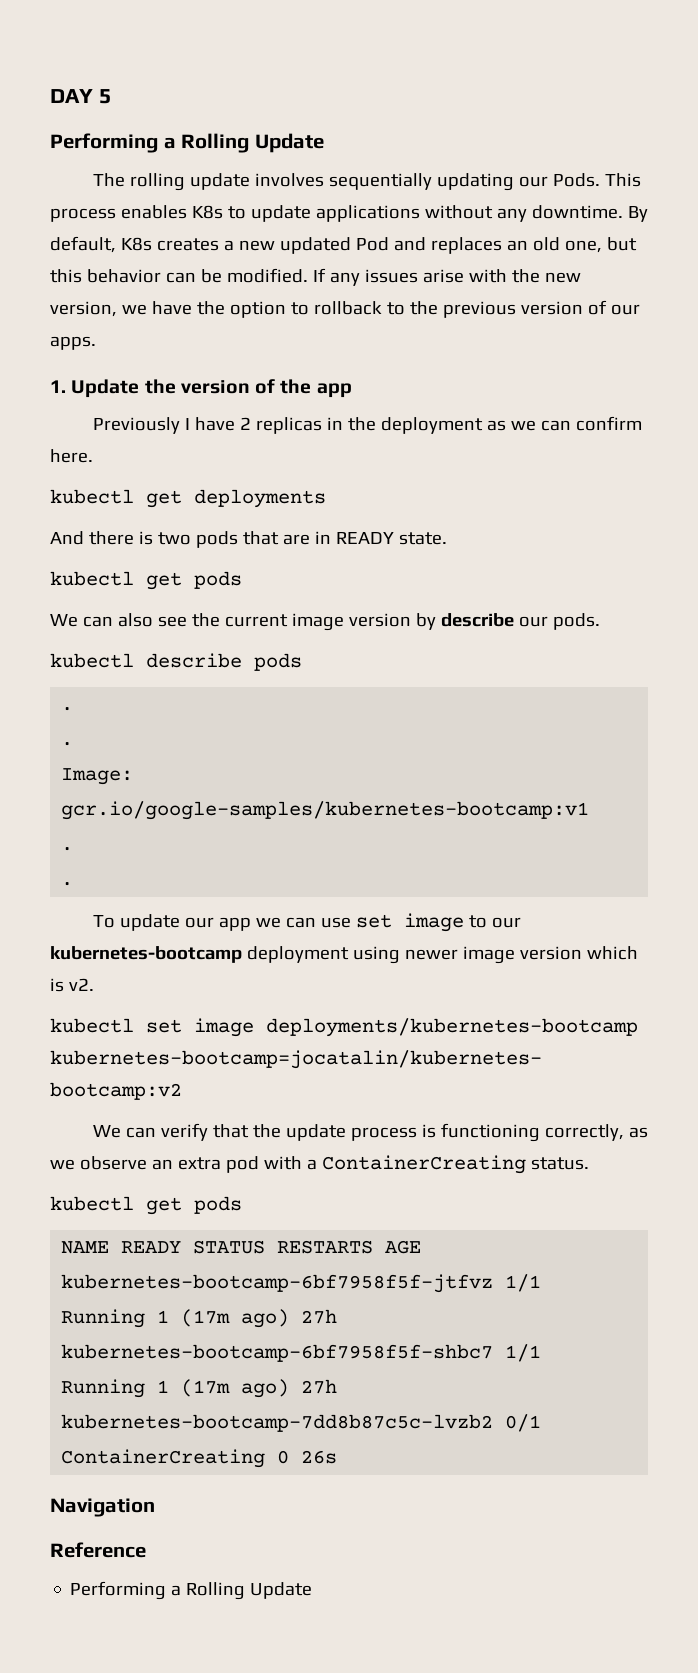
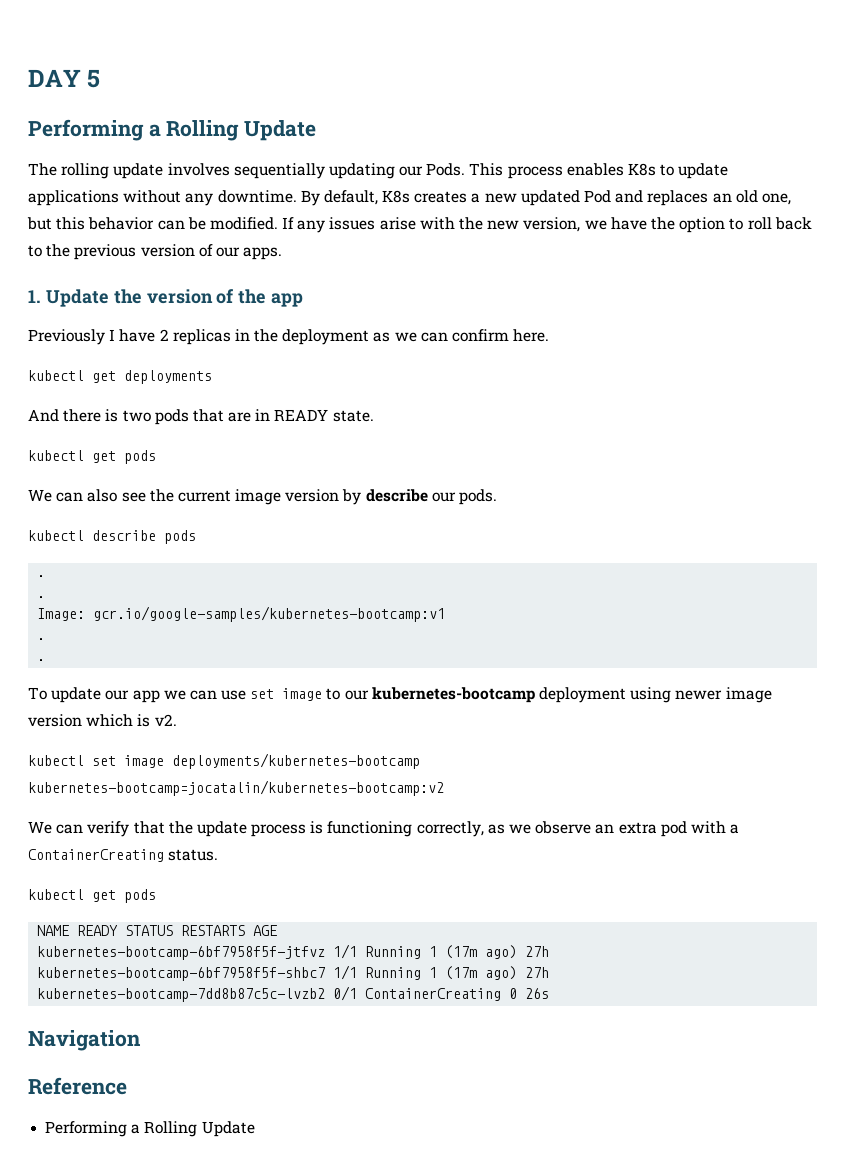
- If any issues arise with the new version, we have the option to rollback to the previous version of our apps.
+ If any issues arise with the new version, we have the option to roll back to the previous version of our apps.

